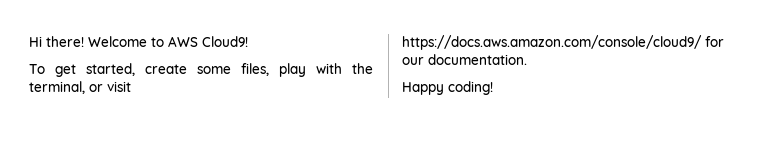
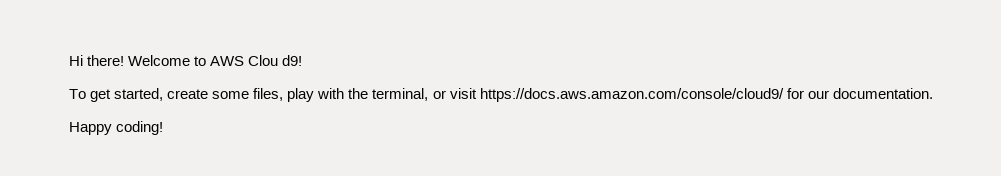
- Welcome to AWS Cloud9!
+ Welcome to AWS Clou d9!

